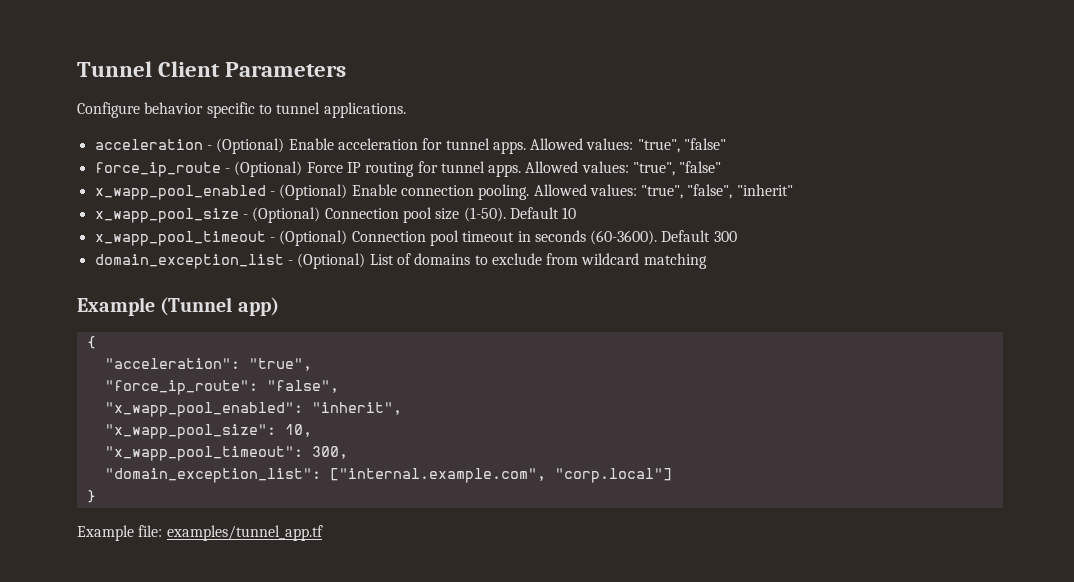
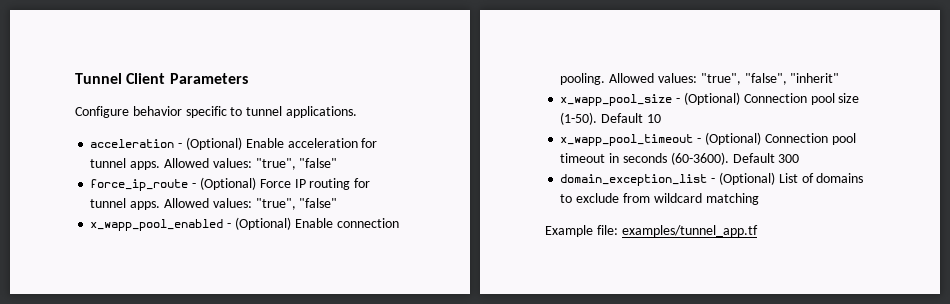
- Example (Tunnel app)
- {
- "acceleration": "true",
- "force_ip_route": "false",
- "x_wapp_pool_enabled": "inherit",
- "x_wapp_pool_size": 10,
- "x_wapp_pool_timeout": 300,
- "domain_exception_list": ["internal.example.com", "corp.local"]
- }

